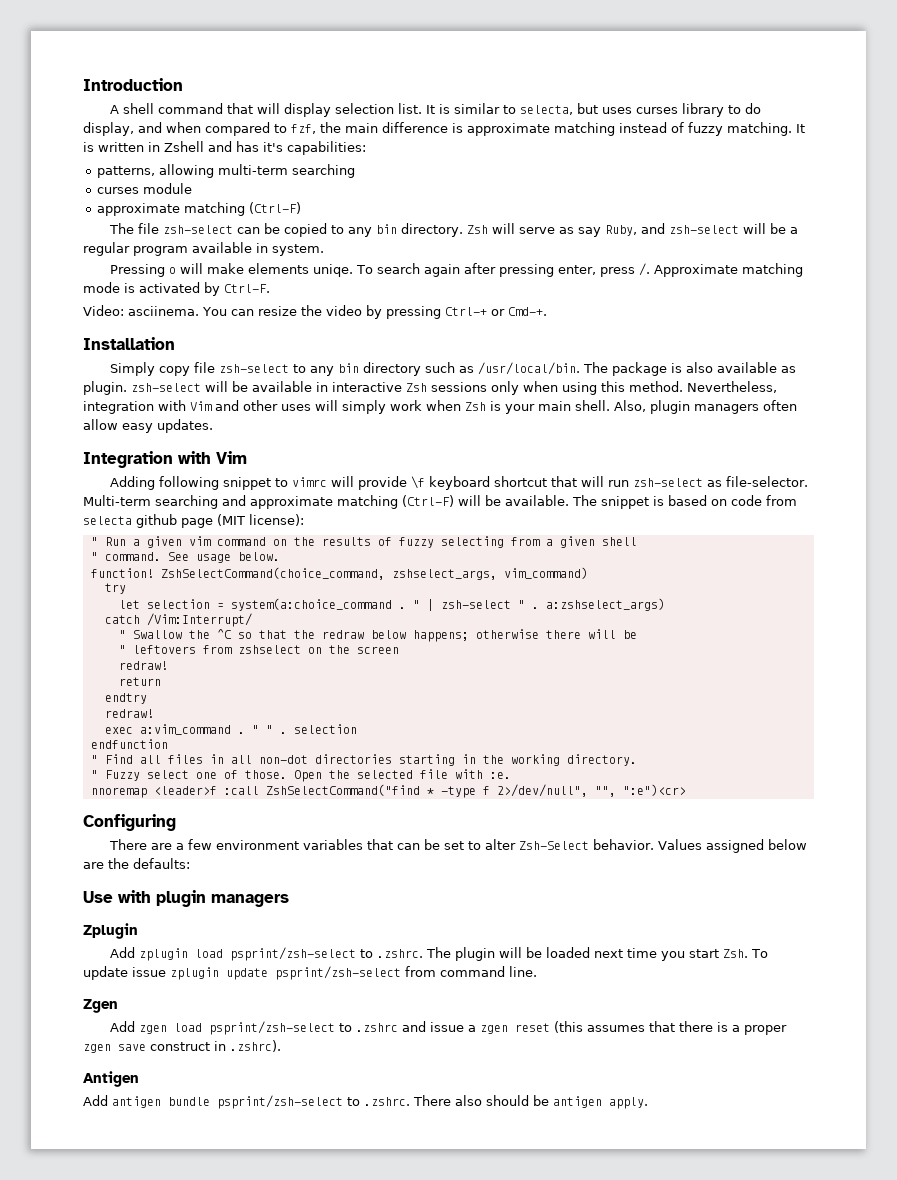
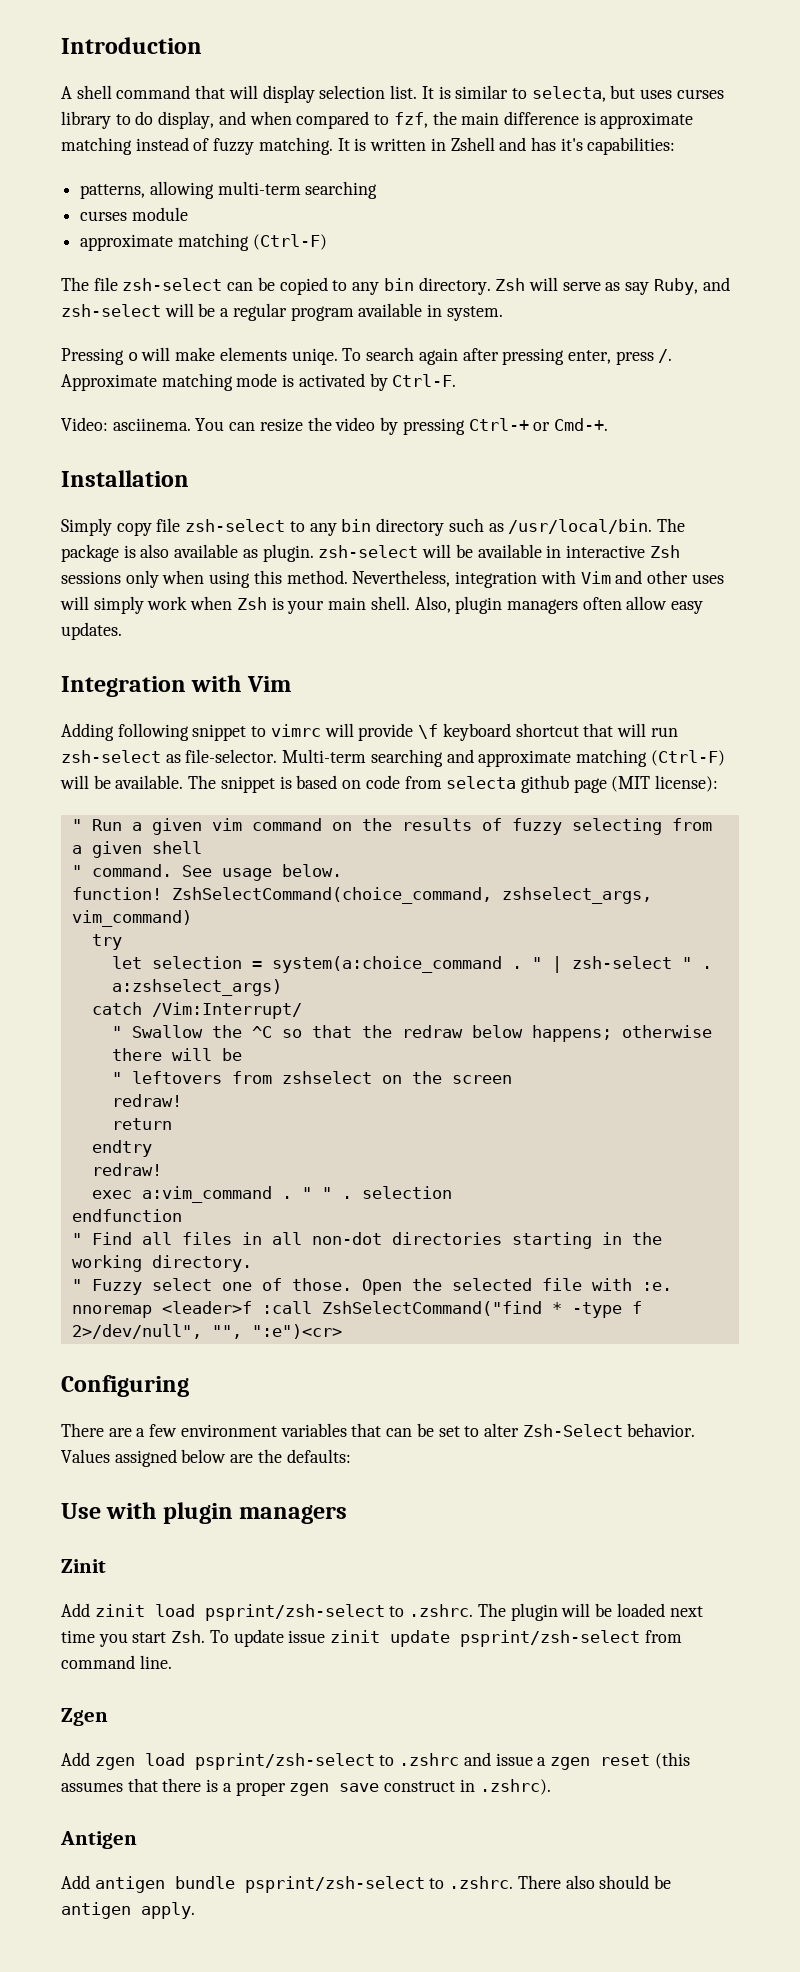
- Zplugin
- Add zplugin load psprint/zsh-select to .zshrc. The plugin will be loaded next time you start Zsh. To update issue zplugin update psprint/zsh-select from command line.
+ Zinit
+ Add zinit load psprint/zsh-select to .zshrc. The plugin will be loaded next time you start Zsh. To update issue zinit update psprint/zsh-select from command line.

